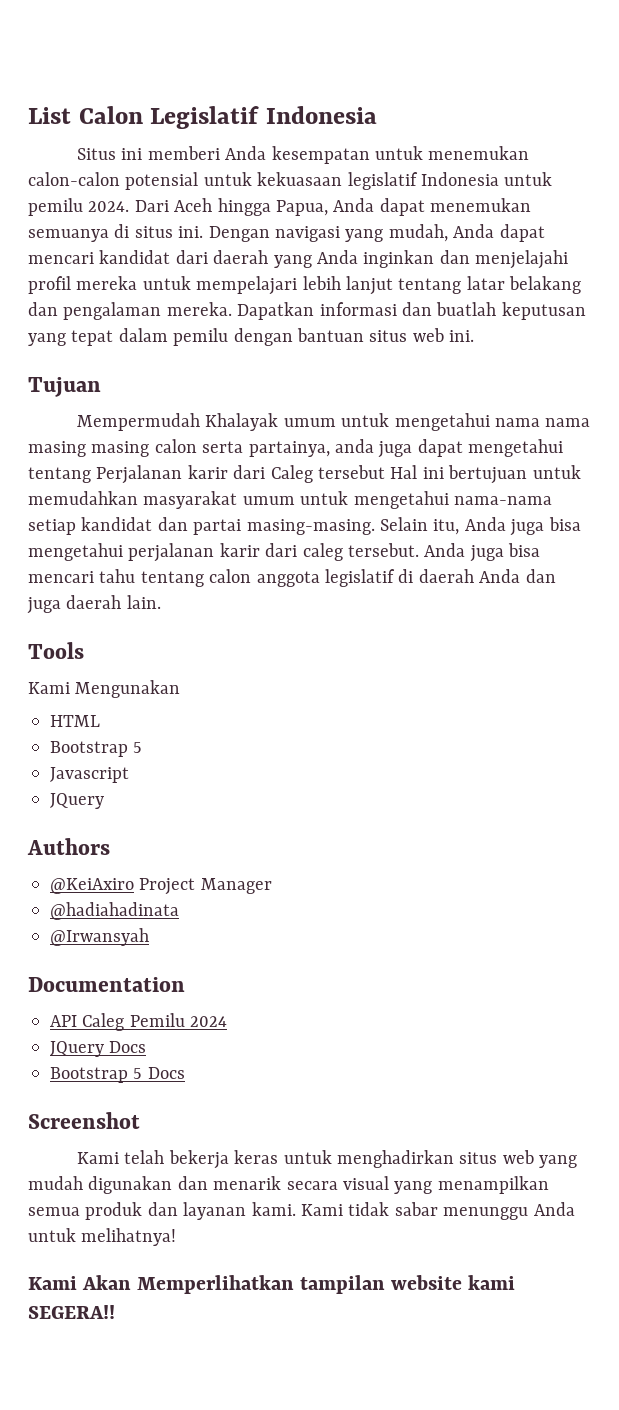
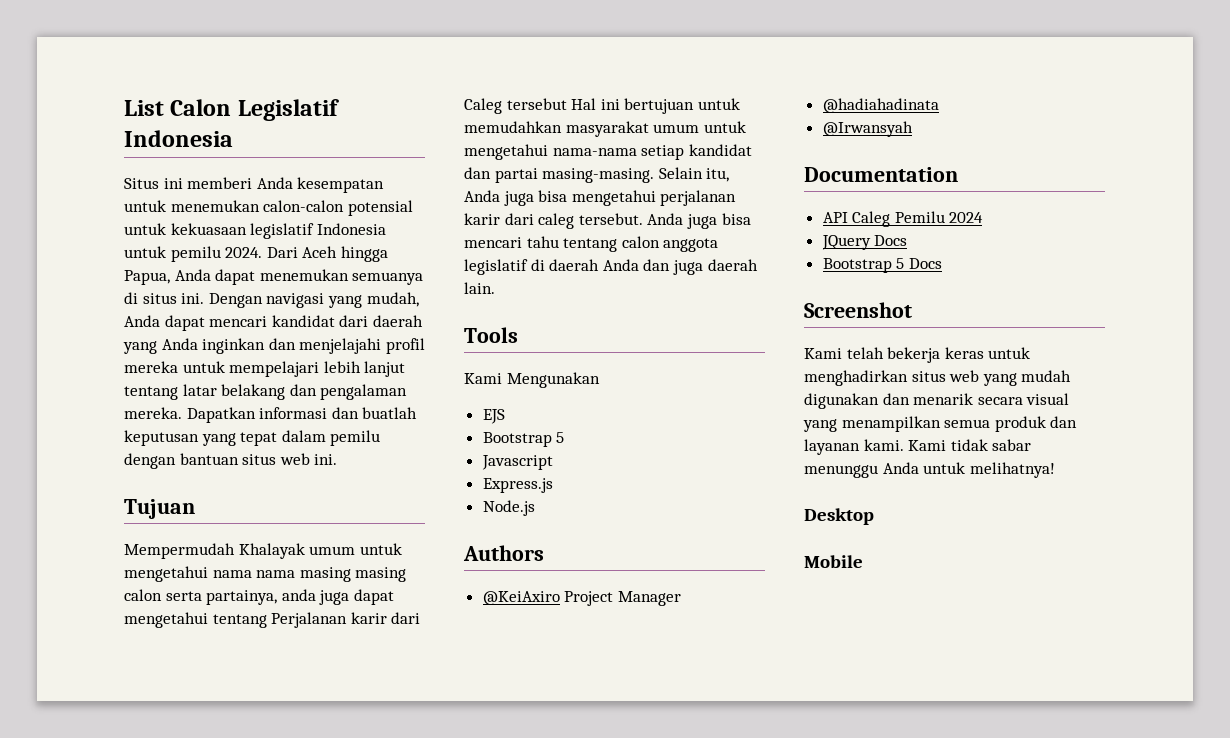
- HTML
+ EJS
  Javascript
- JQuery
+ Express.js
+ Node.js
- Kami Akan Memperlihatkan tampilan website kami SEGERA!!
+ Desktop
+ Mobile

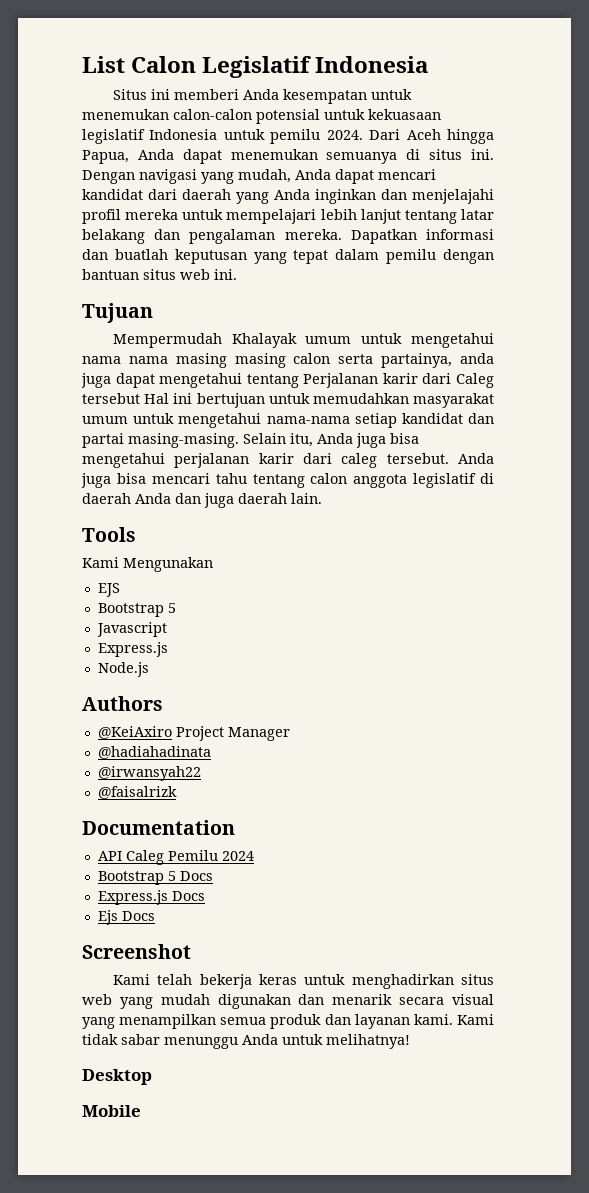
- @Irwansyah
+ @irwansyah22
+ @faisalrizk
- JQuery Docs
  Bootstrap 5 Docs
+ Express.js Docs
+ Ejs Docs

